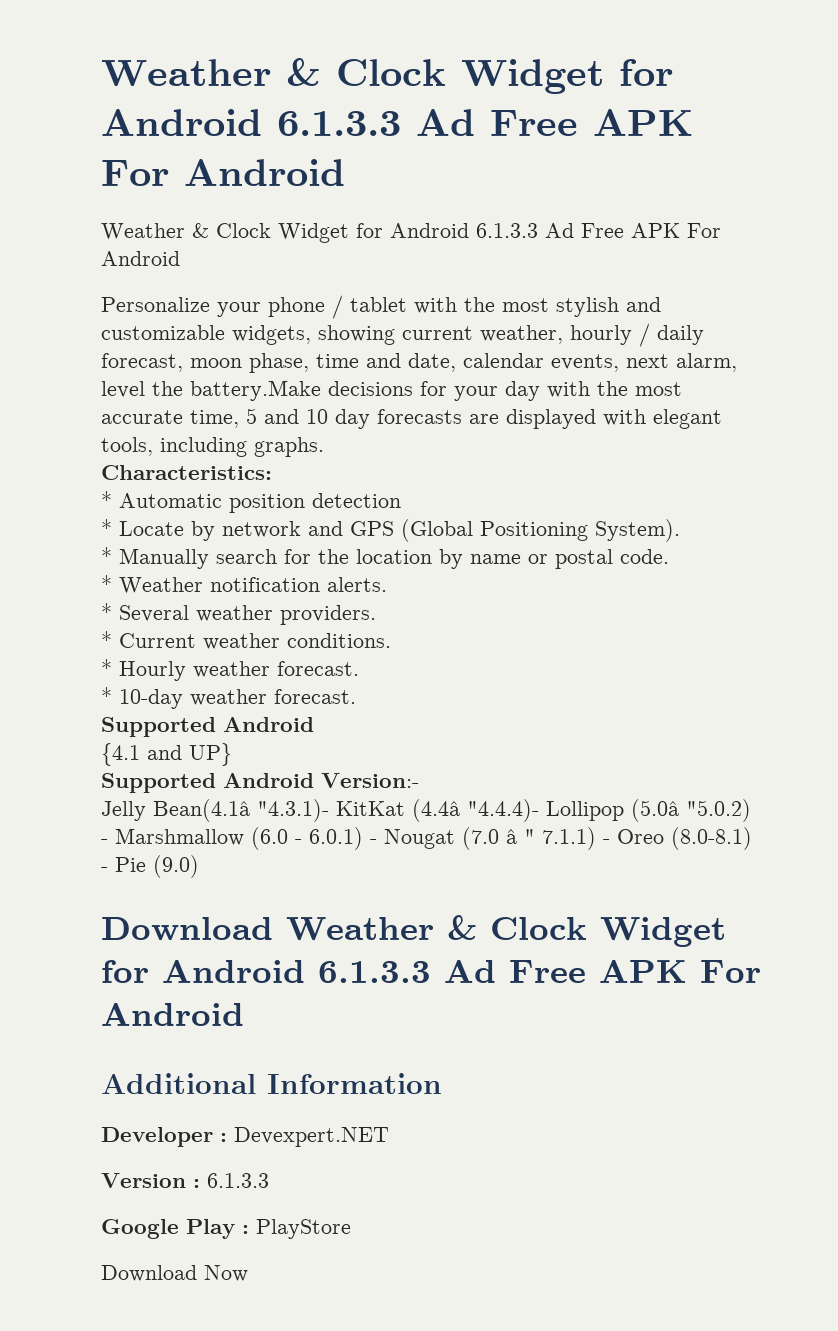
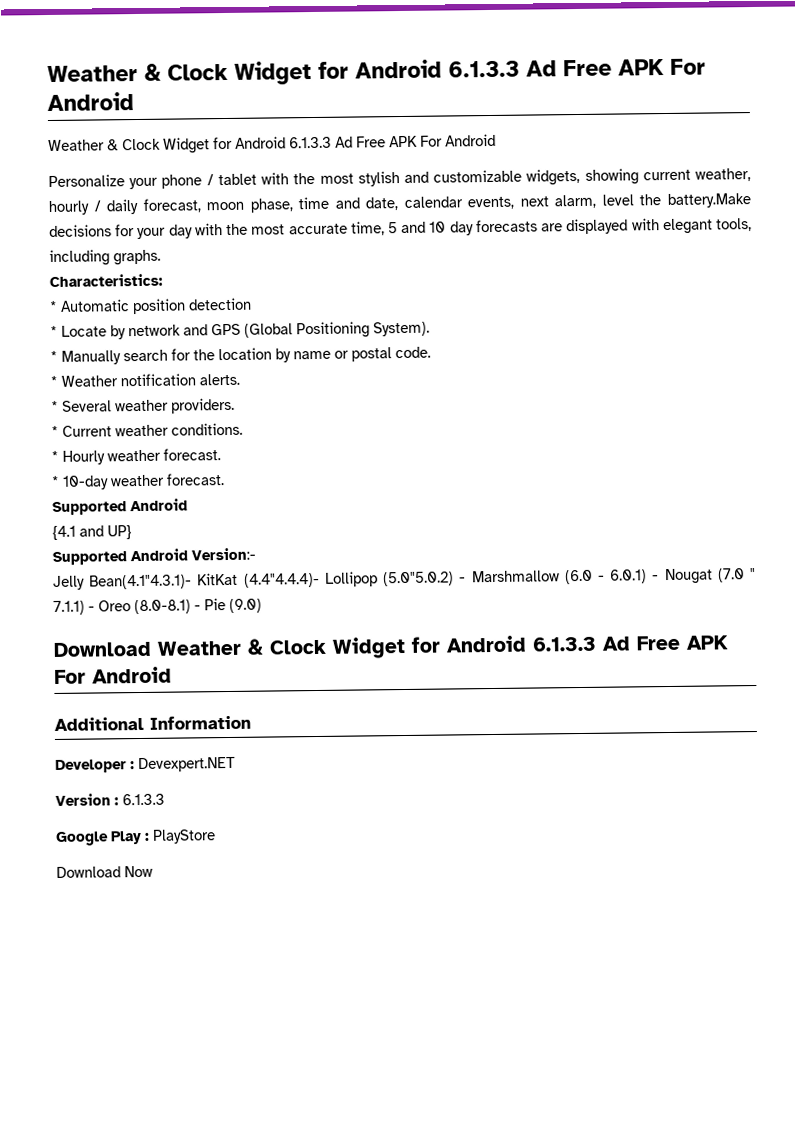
- Jelly Bean(4.1â "4.3.1)- KitKat (4.4â "4.4.4)- Lollipop (5.0â "5.0.2) - Marshmallow (6.0 - 6.0.1) - Nougat (7.0 â " 7.1.1) - Oreo (8.0-8.1) - Pie (9.0)
+ Jelly Bean(4.1"4.3.1)- KitKat (4.4"4.4.4)- Lollipop (5.0"5.0.2) - Marshmallow (6.0 - 6.0.1) - Nougat (7.0 " 7.1.1) - Oreo (8.0-8.1) - Pie (9.0)

